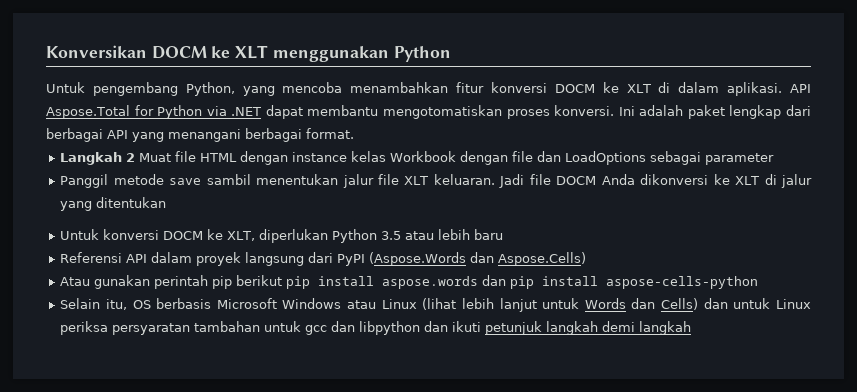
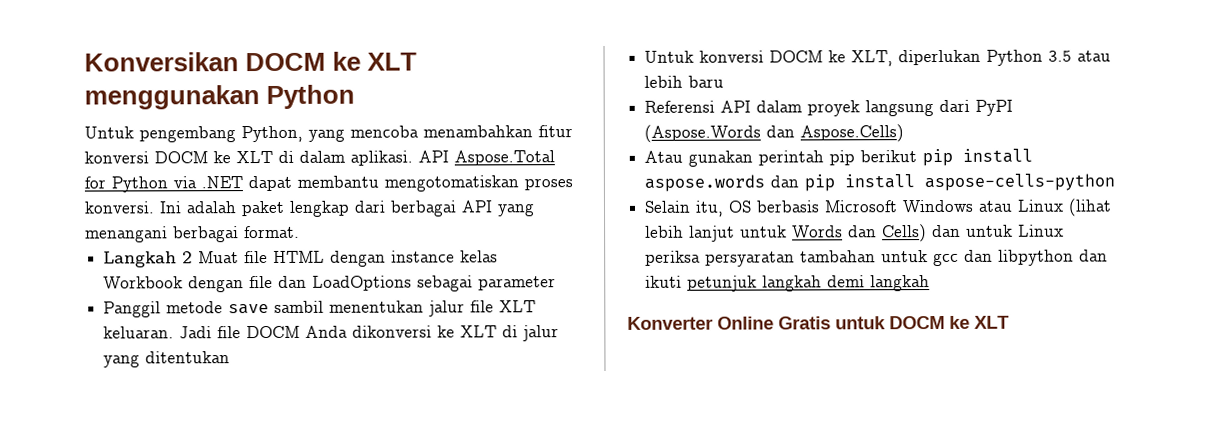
+ Konverter Online Gratis untuk DOCM ke XLT

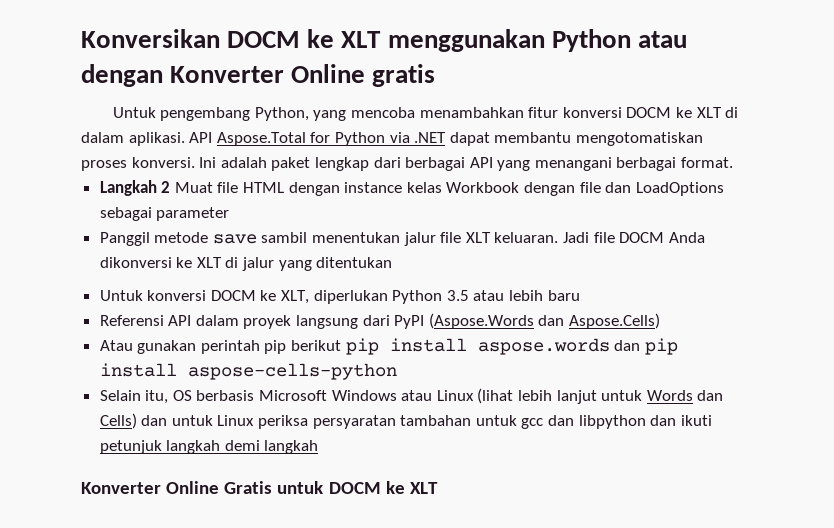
- Konversikan DOCM ke XLT menggunakan Python
+ Konversikan DOCM ke XLT menggunakan Python atau dengan Konverter Online gratis

